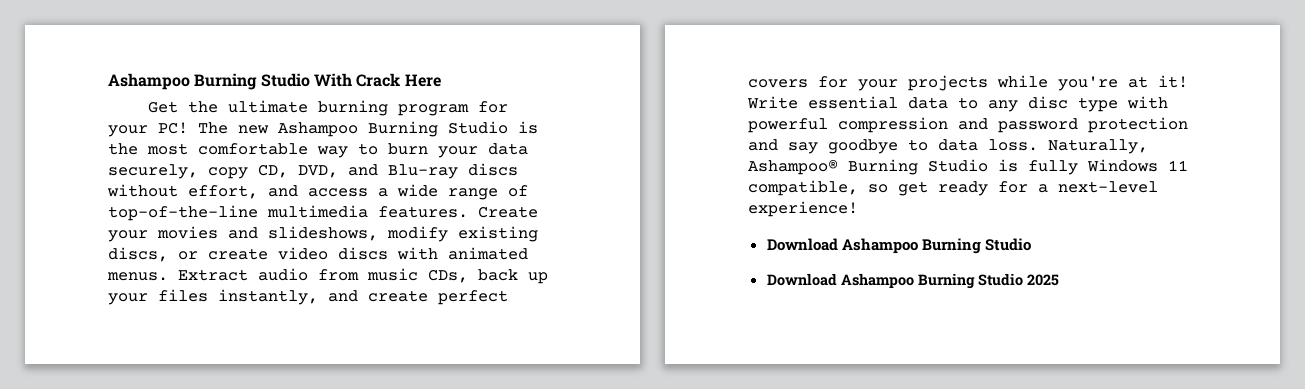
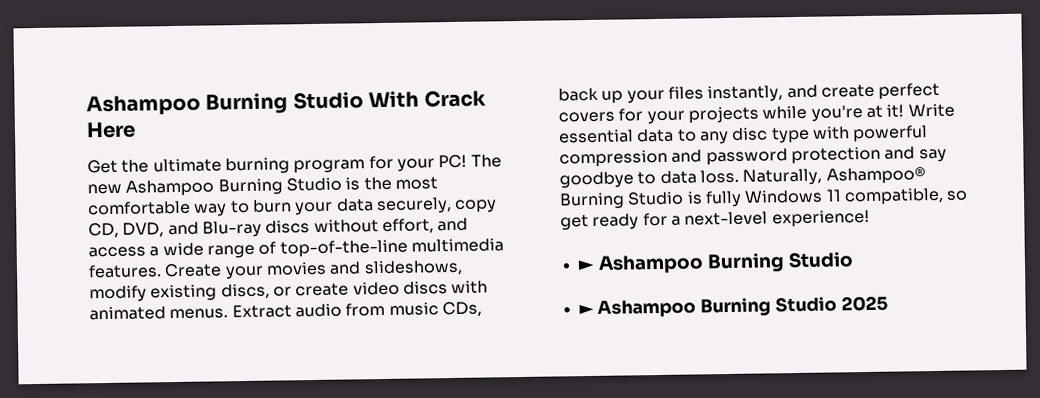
  Naturally, Ashampoo® Burning Studio is fully Windows 11 compatible, so get ready for a next-level experience!
- Download Ashampoo Burning Studio
+ ► Ashampoo Burning Studio
- Download Ashampoo Burning Studio 2025
+ ► Ashampoo Burning Studio 2025

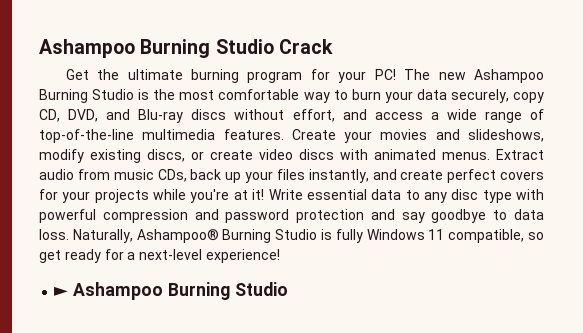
- Ashampoo Burning Studio With Crack Here
+ Ashampoo Burning Studio Crack
- ► Ashampoo Burning Studio 2025

